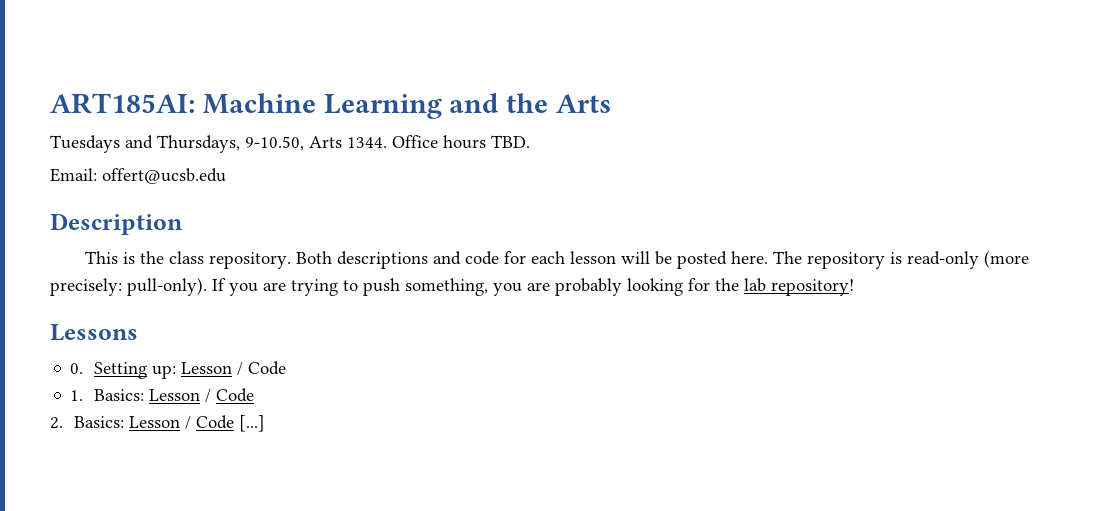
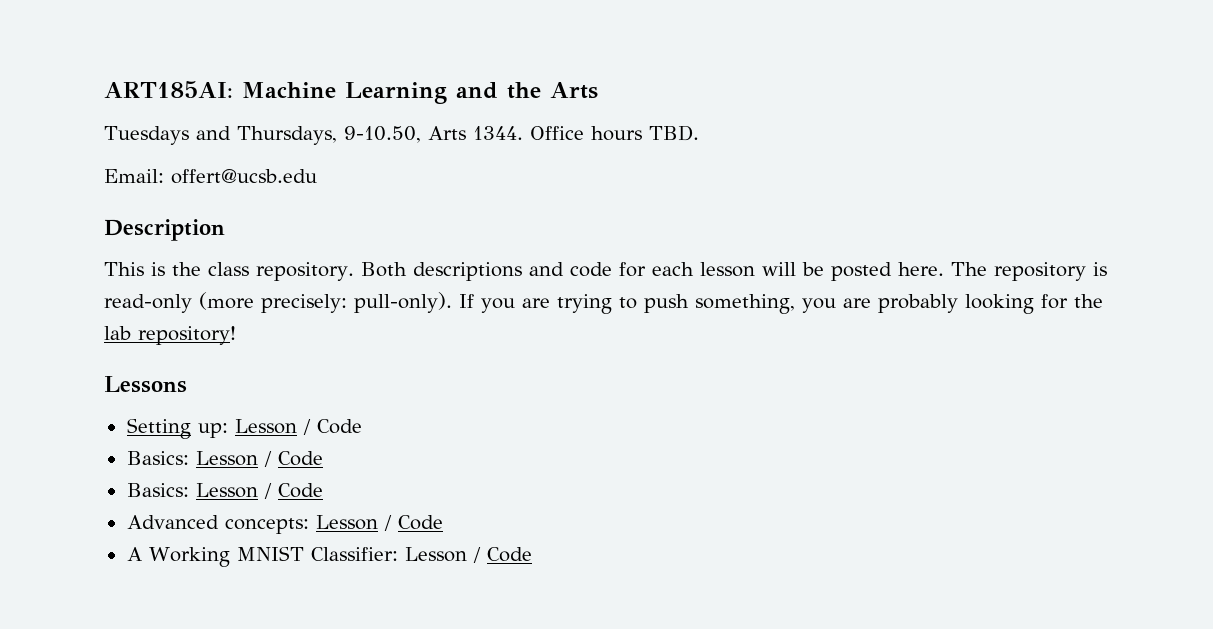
- 0. Setting up: Lesson / Code
- 1. Basics: Lesson / Code
- 2. Basics: Lesson / Code [...]
+ Setting up: Lesson / Code
+ Basics: Lesson / Code
+ Basics: Lesson / Code
+ Advanced concepts: Lesson / Code
+ A Working MNIST Classifier: Lesson / Code

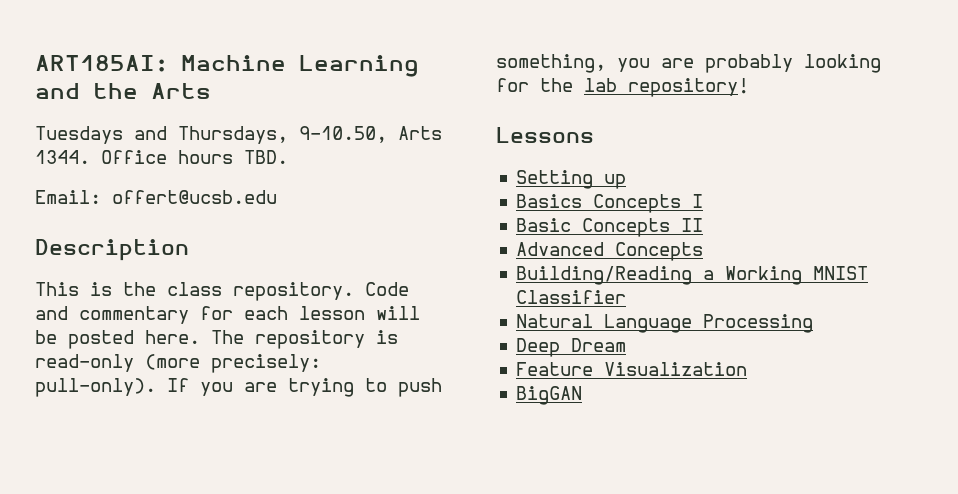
- Both descriptions and code for each lesson will be posted here.
+ Code and commentary for each lesson will be posted here.
- Setting up: Lesson / Code
- Basics: Lesson / Code
- Basics: Lesson / Code
- Advanced concepts: Lesson / Code
- A Working MNIST Classifier: Lesson / Code
+ Setting up
+ Basics Concepts I
+ Basic Concepts II
+ Advanced Concepts
+ Building/Reading a Working MNIST Classifier
+ Natural Language Processing
+ Deep Dream
+ Feature Visualization
+ BigGAN

